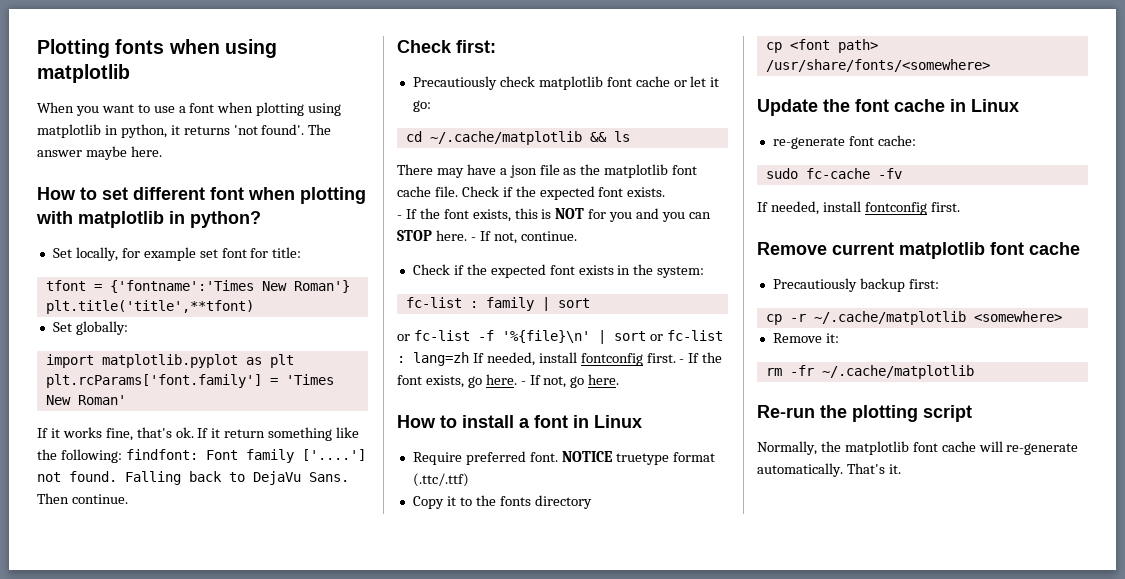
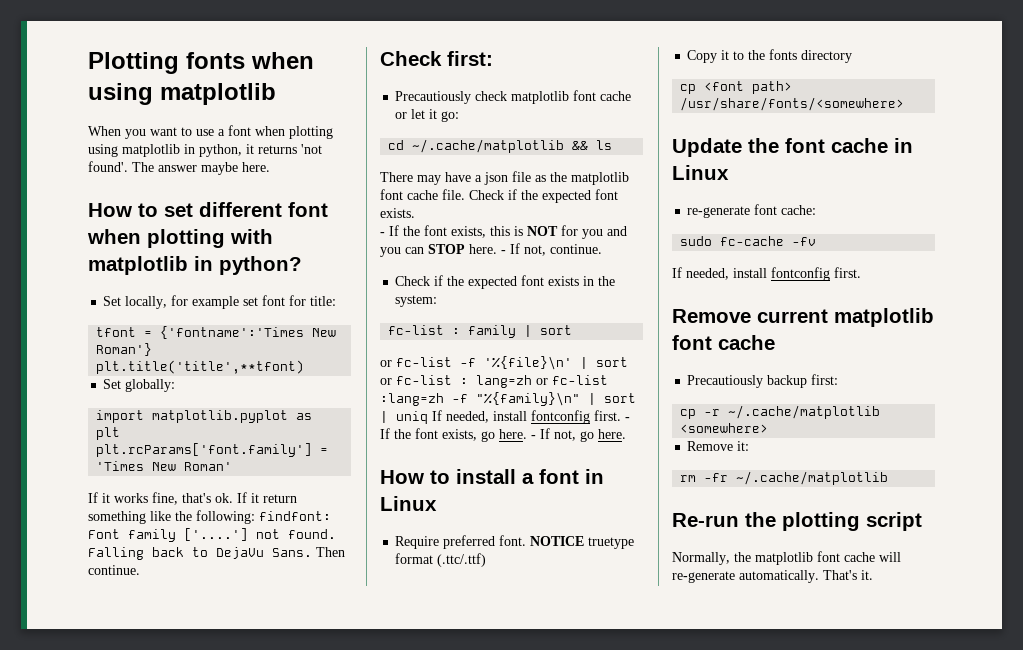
- or fc-list -f '%{file}\n' | sort or fc-list : lang=zh If needed, install fontconfig first.
+ or fc-list -f '%{file}\n' | sort or fc-list : lang=zh or fc-list :lang=zh -f "%{family}\n" | sort | uniq If needed, install fontconfig first.

